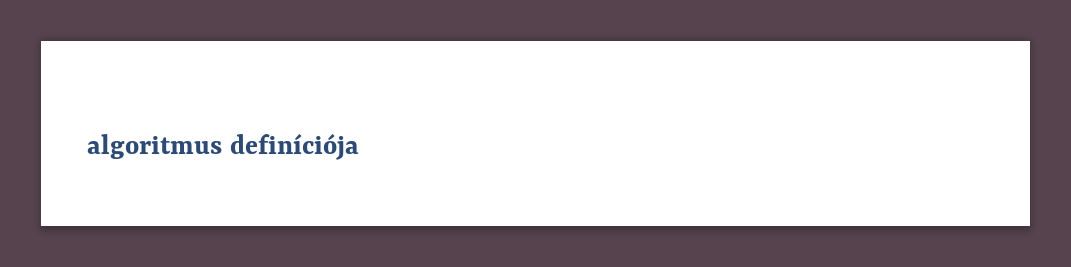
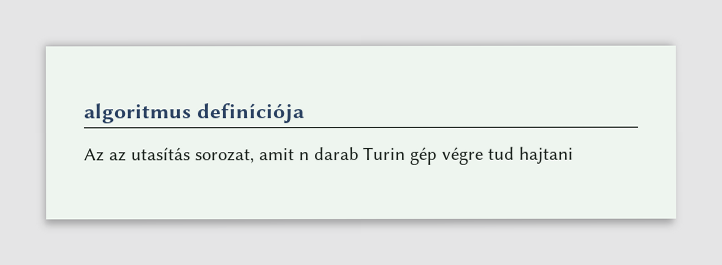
+ Az az utasítás sorozat, amit n darab Turin gép végre tud hajtani

